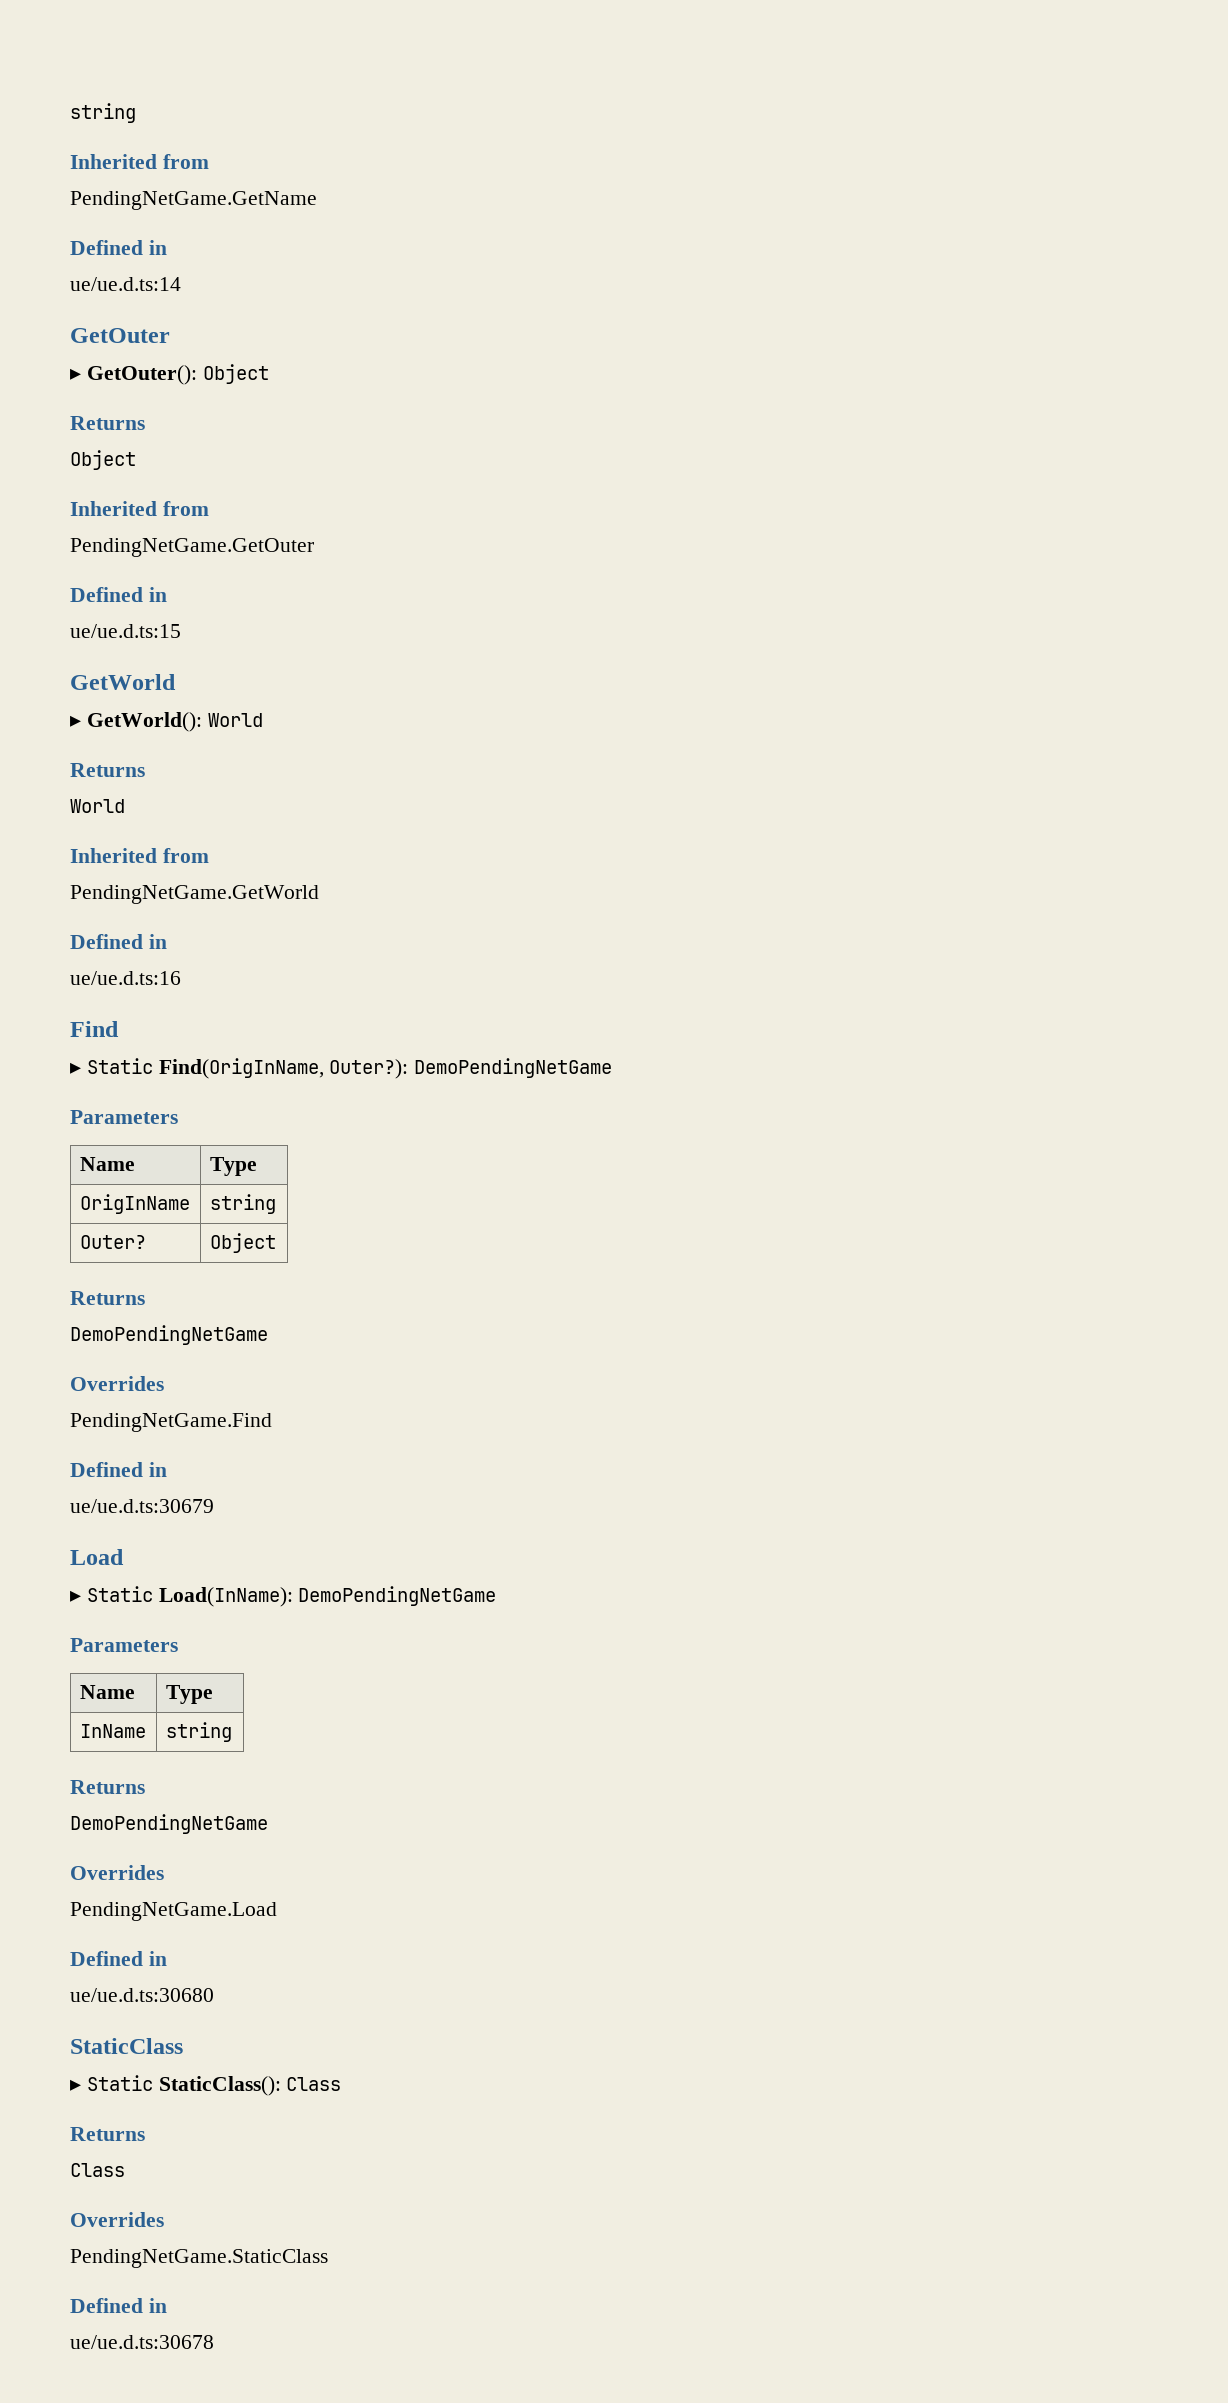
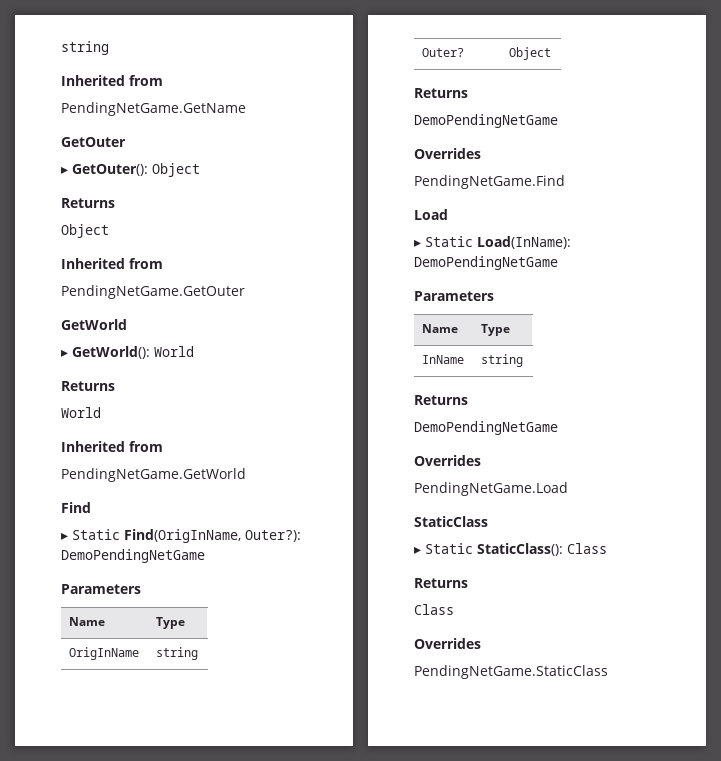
  PendingNetGame.GetName
- Defined in
- ue/ue.d.ts:14
  PendingNetGame.GetOuter
- Defined in
- ue/ue.d.ts:15
  PendingNetGame.GetWorld
- Defined in
- ue/ue.d.ts:16
  PendingNetGame.Find
- Defined in
- ue/ue.d.ts:30679
  PendingNetGame.Load
- Defined in
- ue/ue.d.ts:30680
  PendingNetGame.StaticClass
- Defined in
- ue/ue.d.ts:30678

